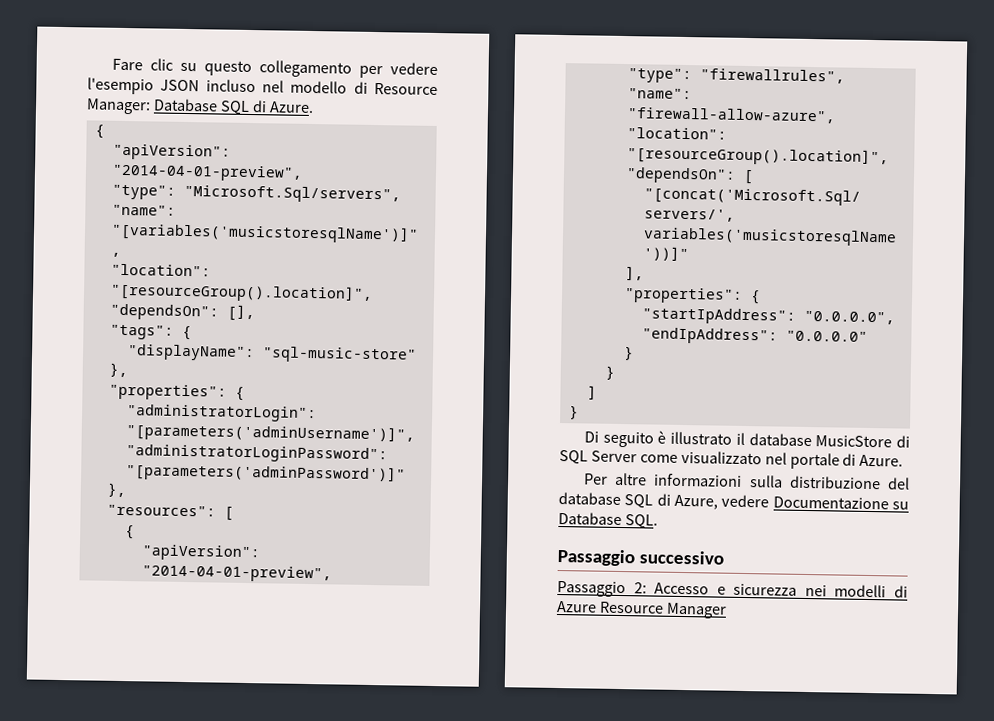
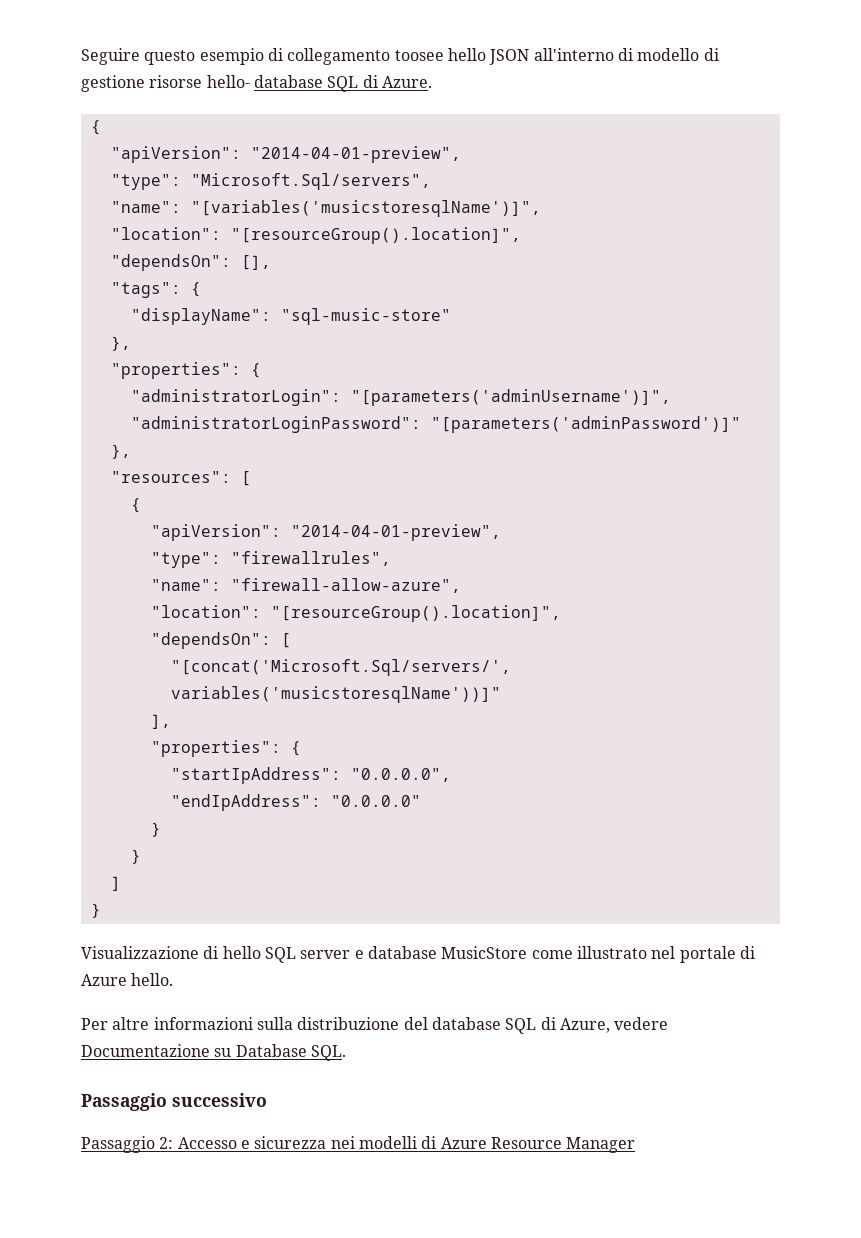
- Fare clic su questo collegamento per vedere l'esempio JSON incluso nel modello di Resource Manager: Database SQL di Azure.
+ Seguire questo esempio di collegamento toosee hello JSON all'interno di modello di gestione risorse hello- database SQL di Azure.
- Di seguito è illustrato il database MusicStore di SQL Server come visualizzato nel portale di Azure.
+ Visualizzazione di hello SQL server e database MusicStore come illustrato nel portale di Azure hello.

